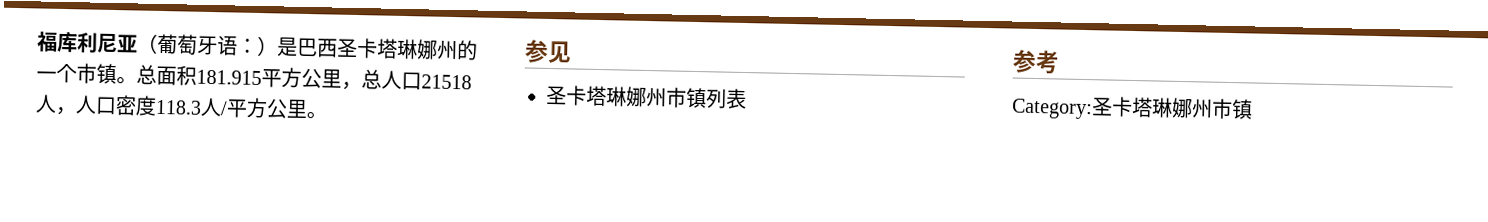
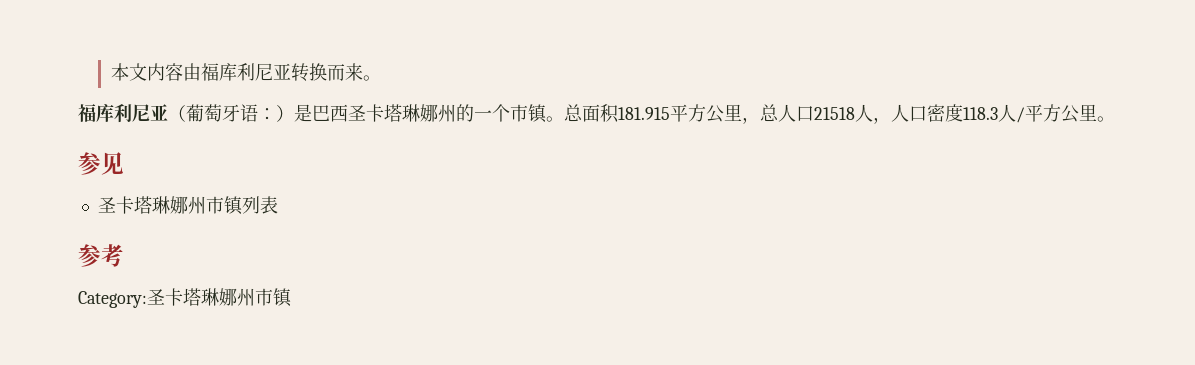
+ 本文内容由福库利尼亚转换而来。

